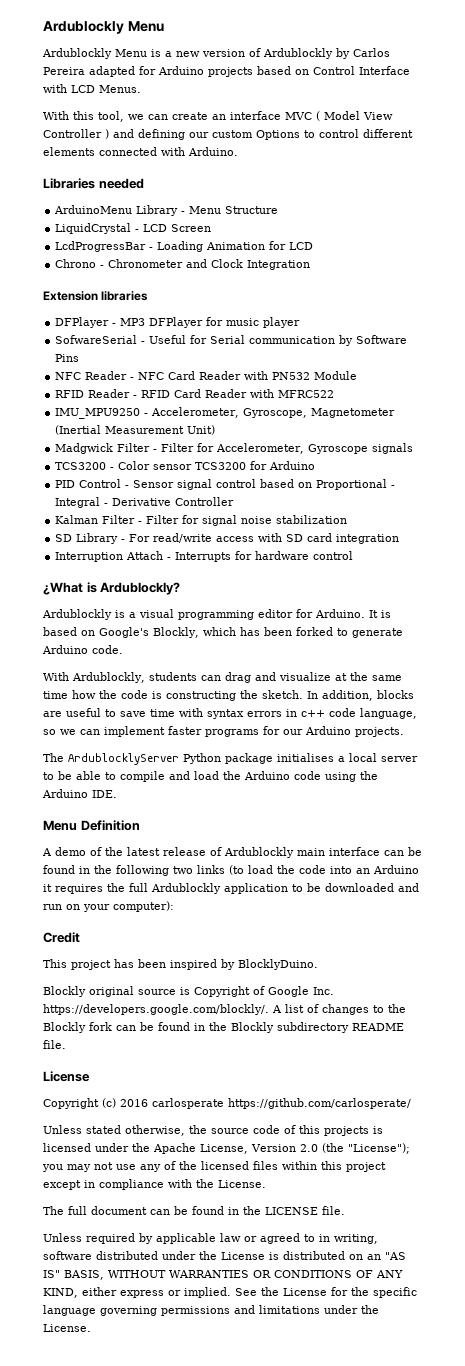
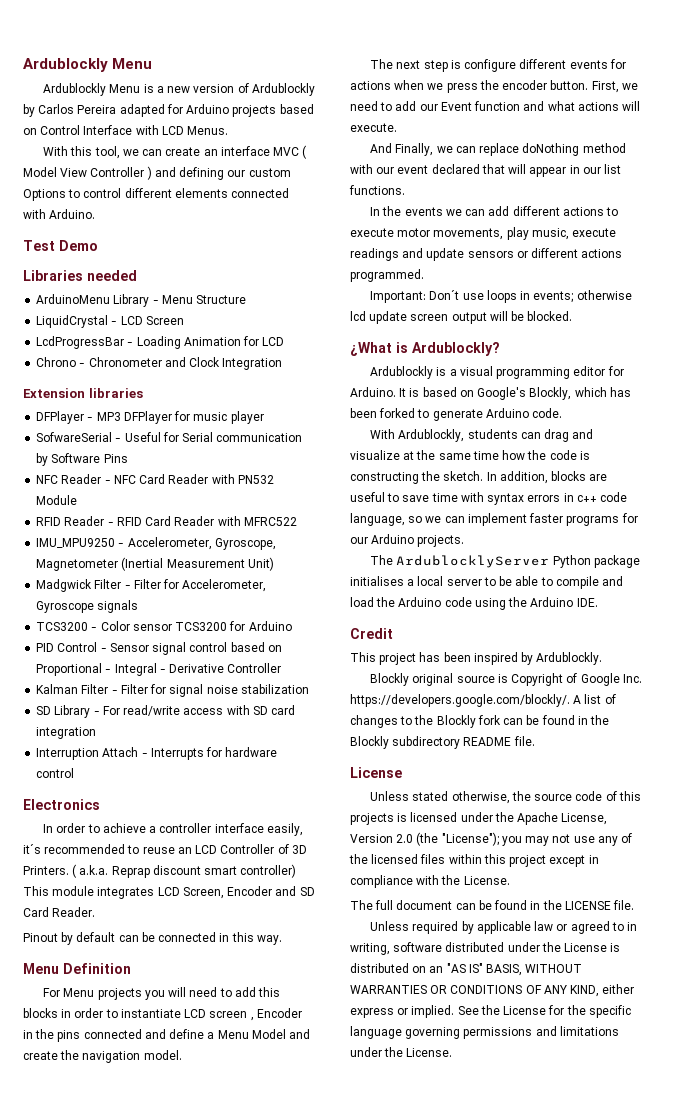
+ Test Demo
+ Electronics
+ In order to achieve a controller interface easily, it´s recommended to reuse an LCD Controller of 3D Printers. ( a.k.a. Reprap discount smart controller) This module integrates LCD Screen, Encoder and SD Card Reader.
+ Pinout by default can be connected in this way.
+ Menu Definition
+ For Menu projects you will need to add this blocks in order to instantiate LCD screen , Encoder in the pins connected and define a Menu Model and create the navigation model.
+ The next step is configure different events for actions when we press the encoder button. First, we need to add our Event function and what actions will execute.
+ And Finally, we can replace doNothing method with our event declared that will appear in our list functions.
+ In the events we can add different actions to execute motor movements, play music, execute readings and update sensors or different actions programmed.
+ Important: Don´t use loops in events; otherwise lcd update screen output will be blocked.
- Menu Definition
- A demo of the latest release of Ardublockly main interface can be found in the following two links (to load the code into an Arduino it requires the full Ardublockly application to be downloaded and run on your computer):
- This project has been inspired by BlocklyDuino.
+ This project has been inspired by Ardublockly.
- Copyright (c) 2016 carlosperate https://github.com/carlosperate/

